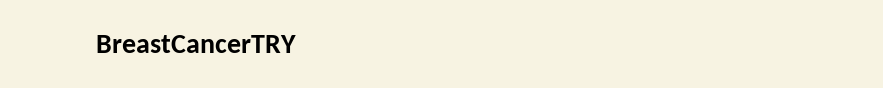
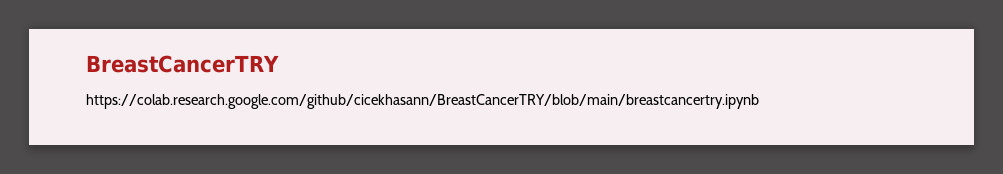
+ https://colab.research.google.com/github/cicekhasann/BreastCancerTRY/blob/main/breastcancertry.ipynb

